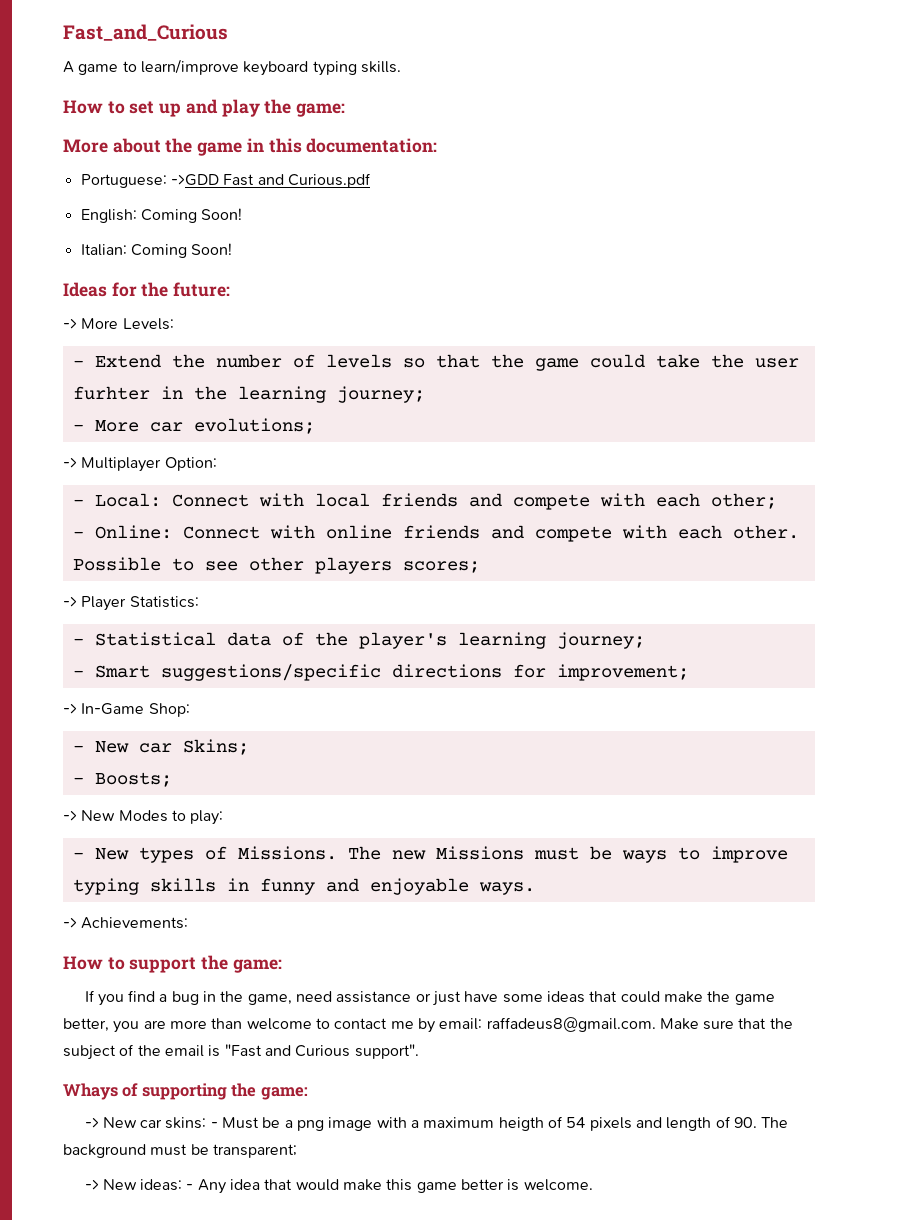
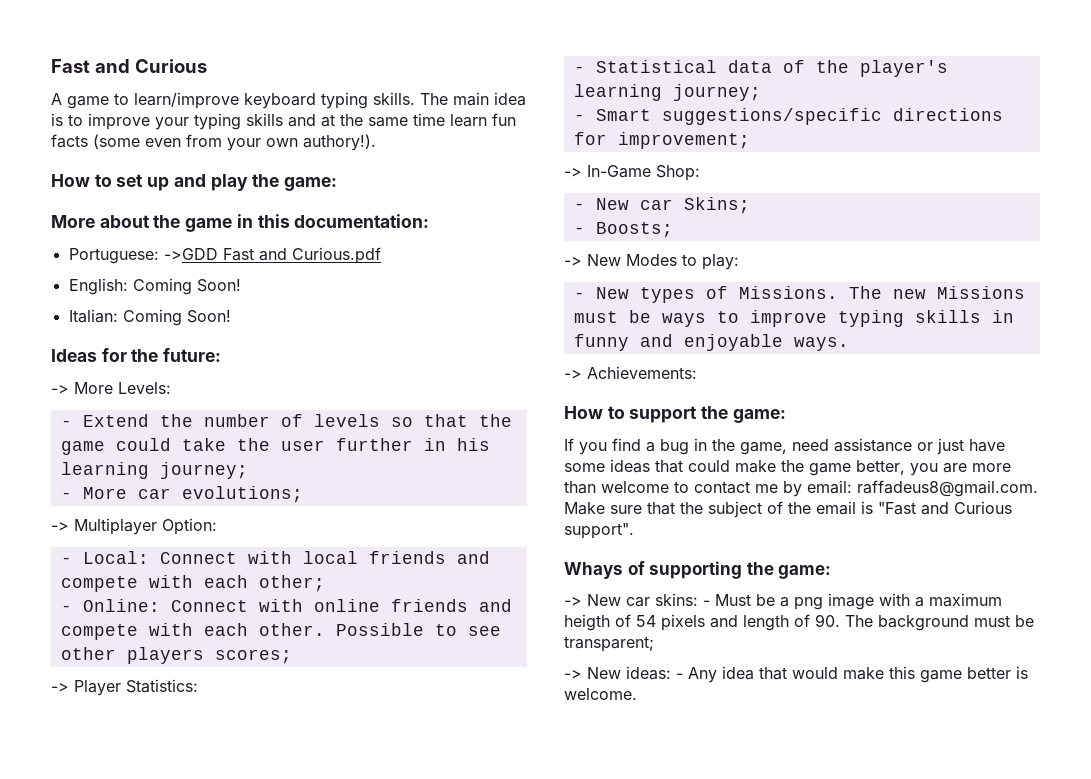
- Fast_and_Curious
+ Fast and Curious
+ The main idea is to improve your typing skills and at the same time learn fun facts (some even from your own authory!).
- - Extend the number of levels so that the game could take the user furhter in the learning journey;
+ - Extend the number of levels so that the game could take the user further in his learning journey;

